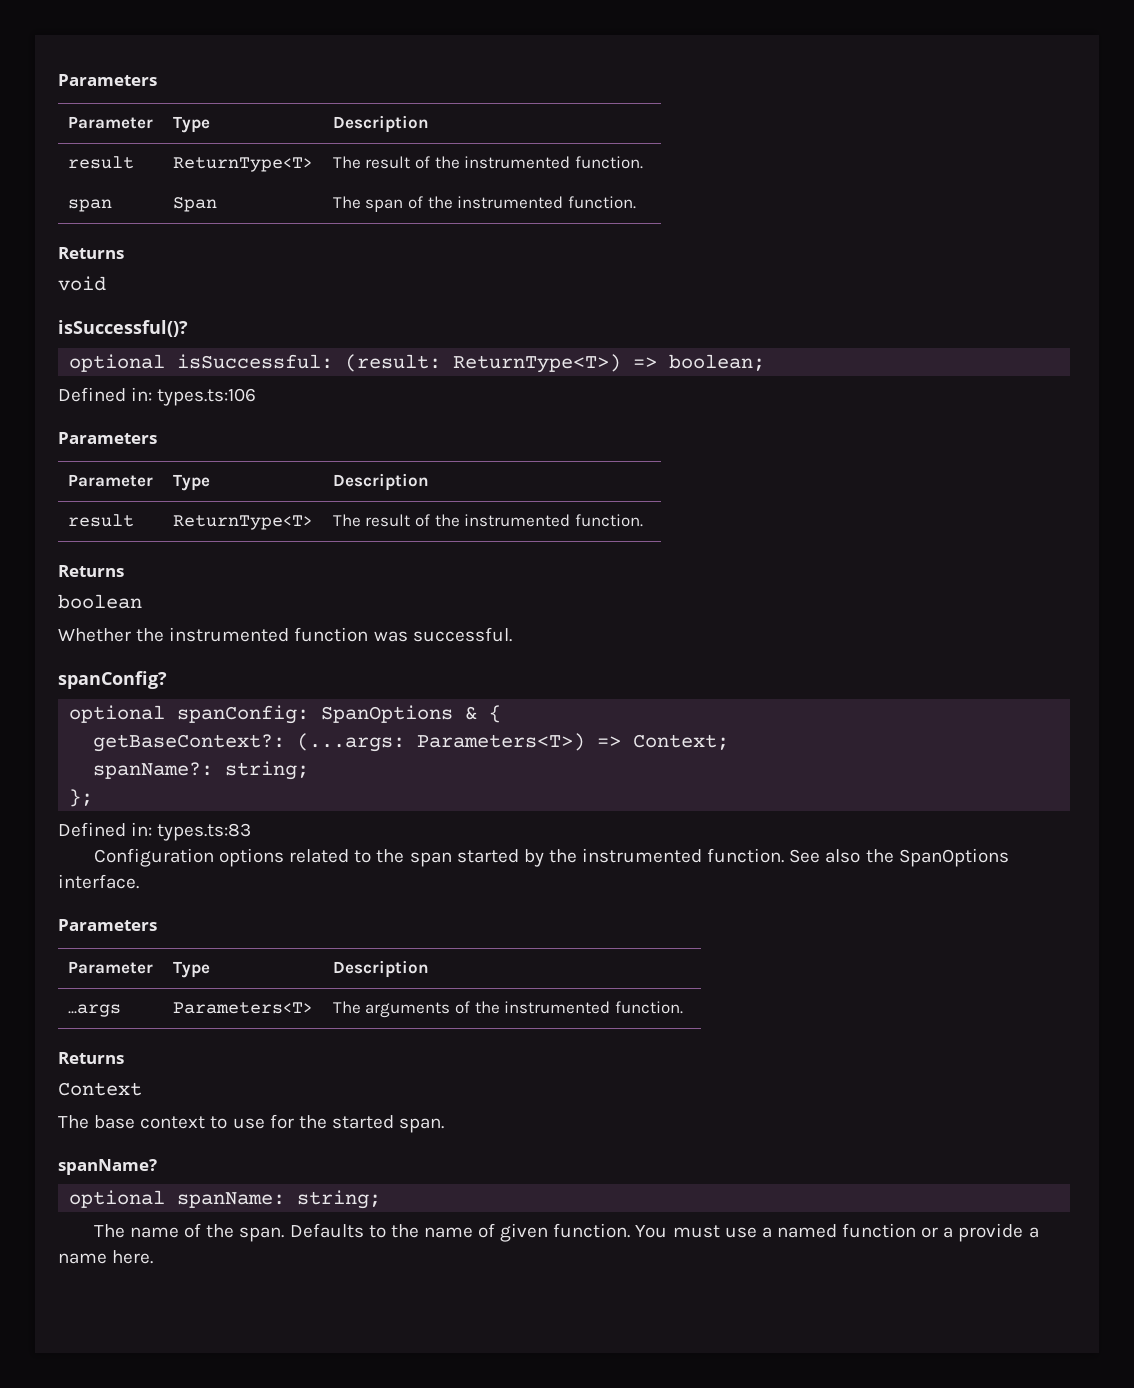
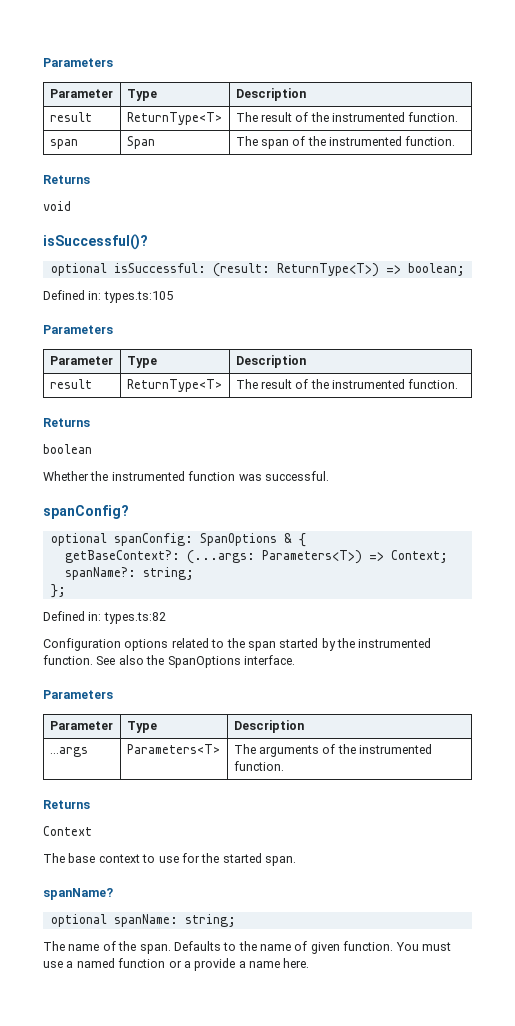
- Defined in: types.ts:106
+ Defined in: types.ts:105
- Defined in: types.ts:83
+ Defined in: types.ts:82

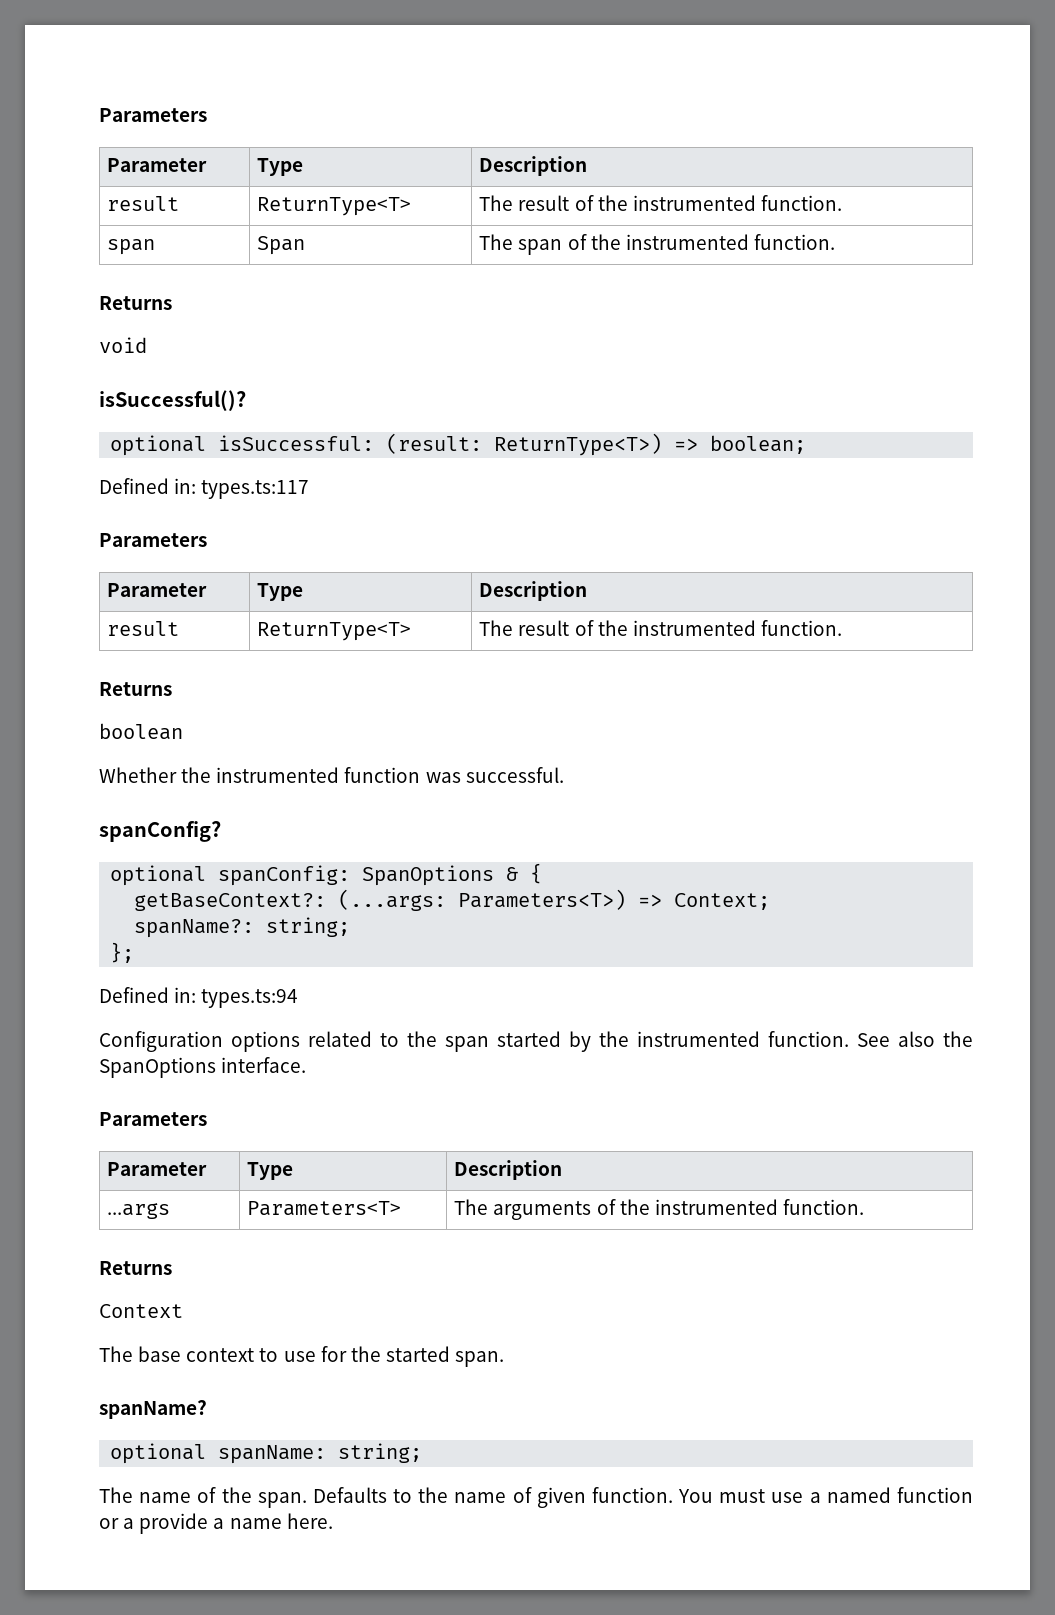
- Defined in: types.ts:105
+ Defined in: types.ts:117
- Defined in: types.ts:82
+ Defined in: types.ts:94

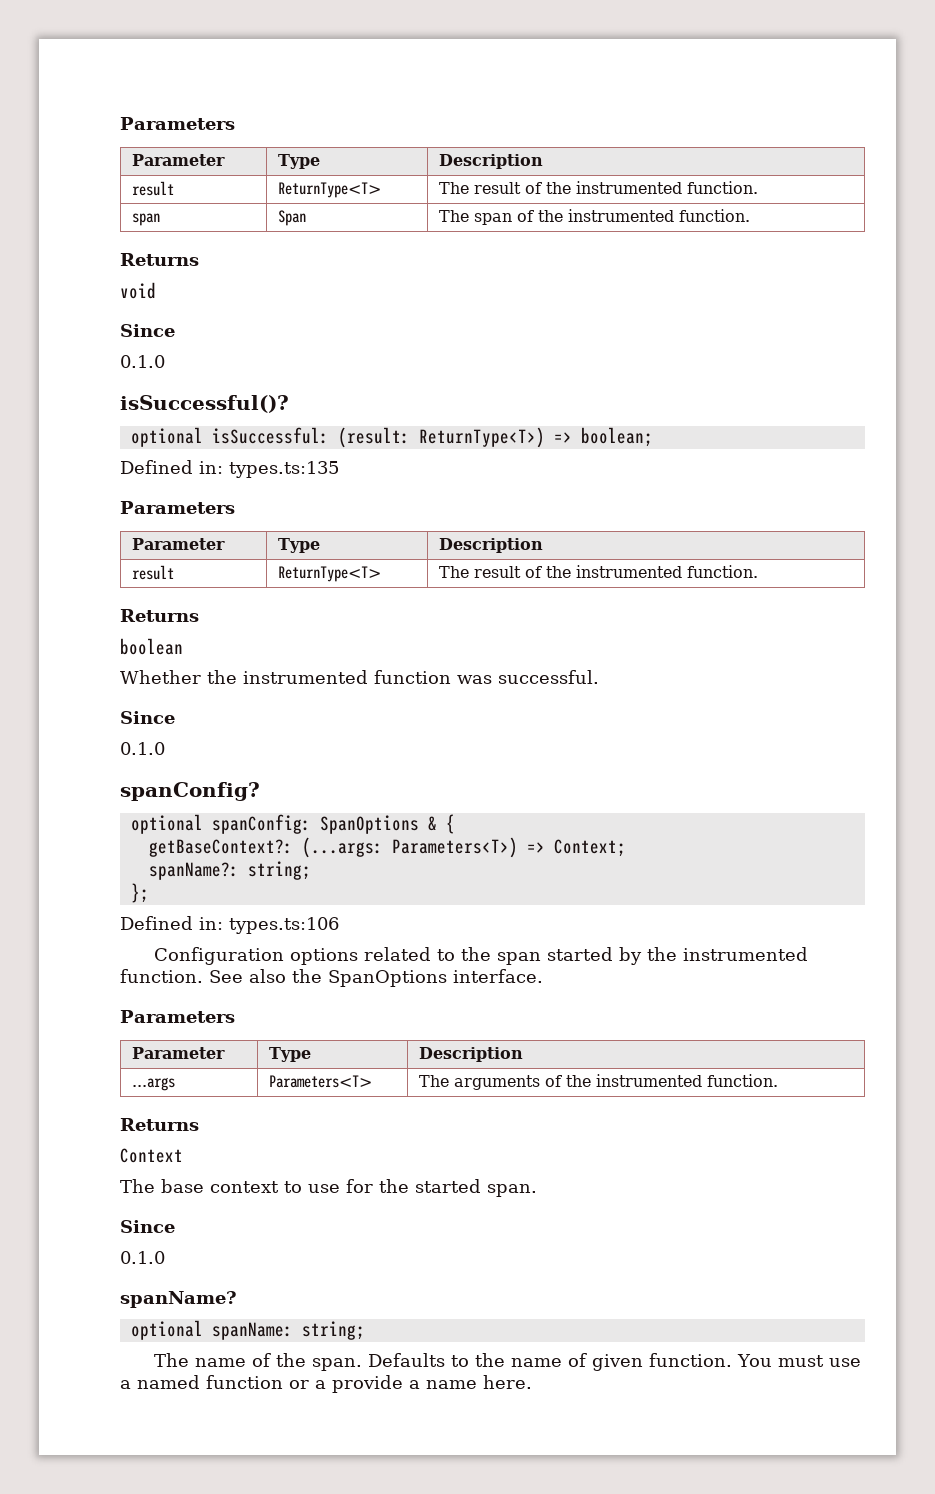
  void
+ Since
+ 0.1.0
- Defined in: types.ts:117
+ Defined in: types.ts:135
  Whether the instrumented function was successful.
+ Since
+ 0.1.0
- Defined in: types.ts:94
+ Defined in: types.ts:106
  The base context to use for the started span.
+ Since
+ 0.1.0

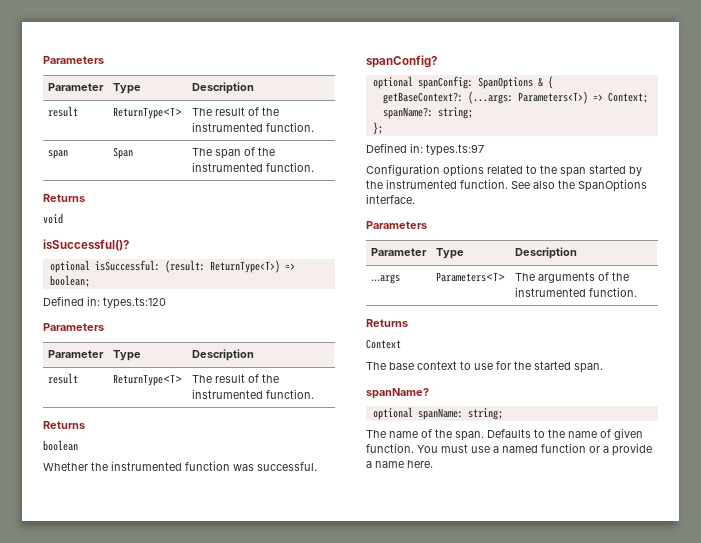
  void
- Since
- 0.1.0
- Defined in: types.ts:135
+ Defined in: types.ts:120
  Whether the instrumented function was successful.
- Since
- 0.1.0
- Defined in: types.ts:106
+ Defined in: types.ts:97
  The base context to use for the started span.
- Since
- 0.1.0

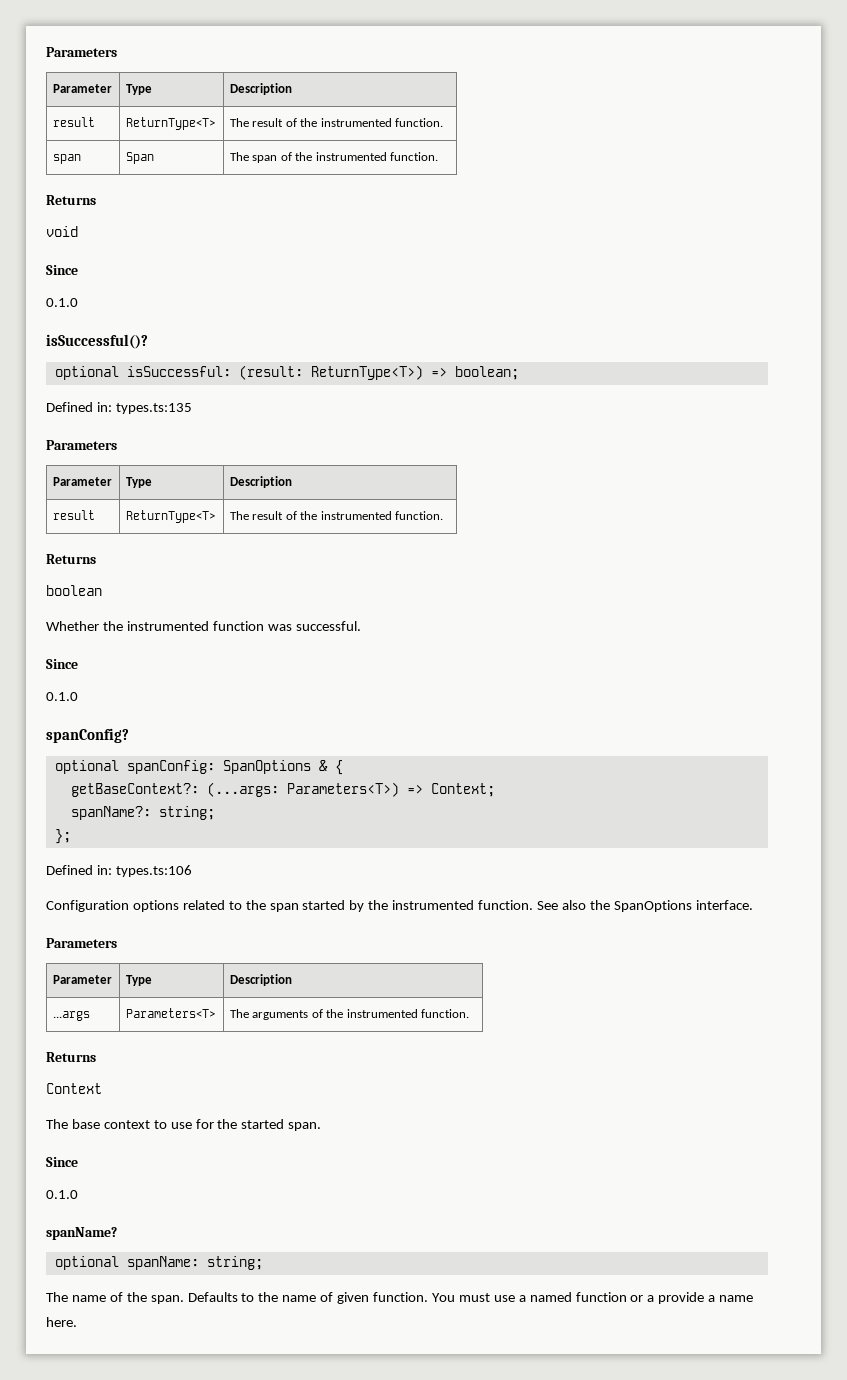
  void
+ Since
+ 0.1.0
- Defined in: types.ts:120
+ Defined in: types.ts:135
  Whether the instrumented function was successful.
+ Since
+ 0.1.0
- Defined in: types.ts:97
+ Defined in: types.ts:106
  The base context to use for the started span.
+ Since
+ 0.1.0

